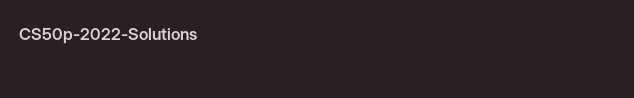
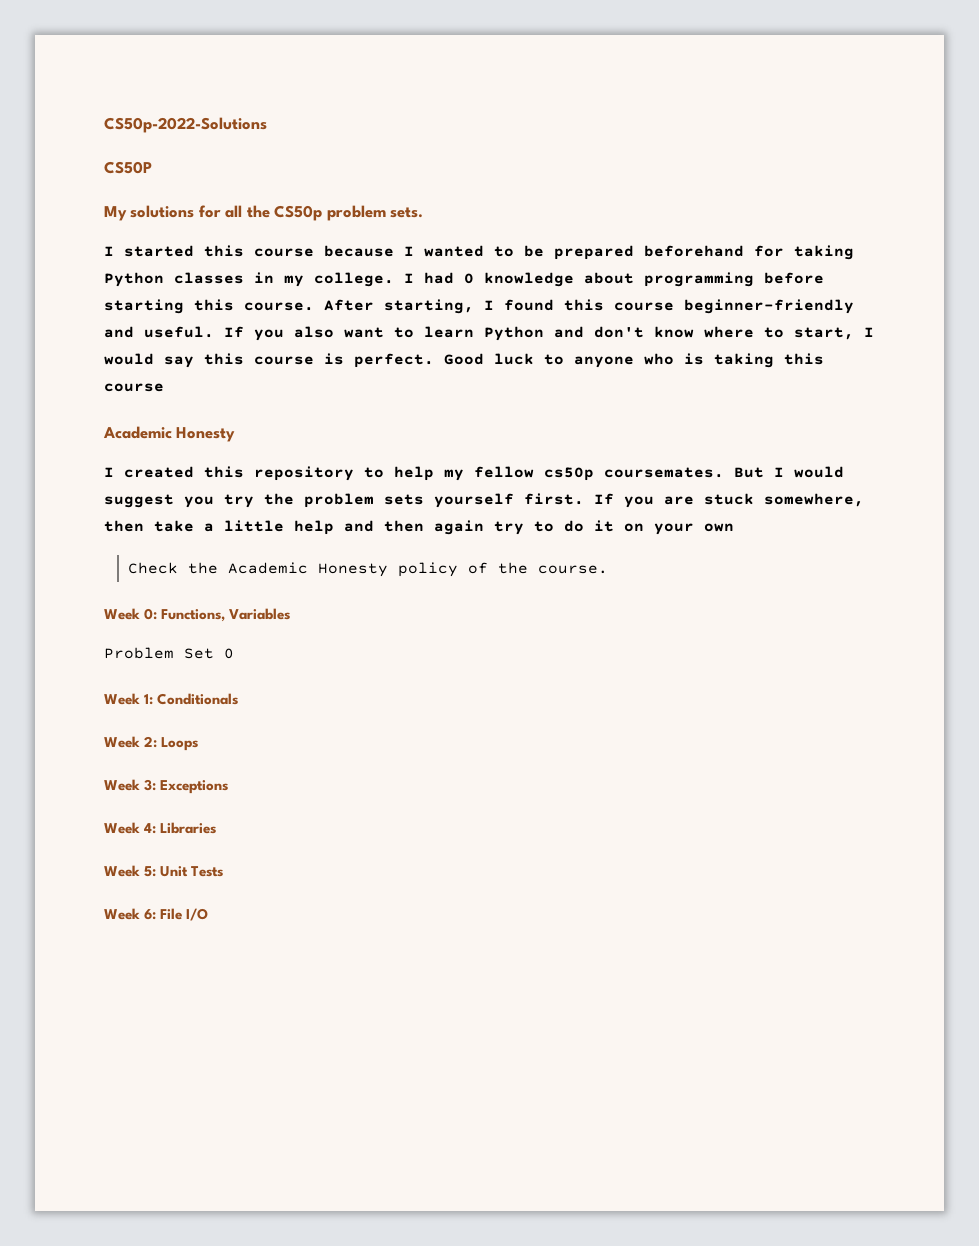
+ CS50P
+ My solutions for all the CS50p problem sets.
+ I started this course because I wanted to be prepared beforehand for taking Python classes in my college. I had 0 knowledge about programming before starting this course. After starting, I found this course beginner-friendly and useful. If you also want to learn Python and don't know where to start, I would say this course is perfect. Good luck to anyone who is taking this course
+ Academic Honesty
+ I created this repository to help my fellow cs50p coursemates. But I would suggest you try the problem sets yourself first. If you are stuck somewhere, then take a little help and then again try to do it on your own
+ Check the Academic Honesty policy of the course.
+ Week 0: Functions, Variables
+ Problem Set 0
+ Week 1: Conditionals
+ Week 2: Loops
+ Week 3: Exceptions
+ Week 4: Libraries
+ Week 5: Unit Tests
+ Week 6: File I/O

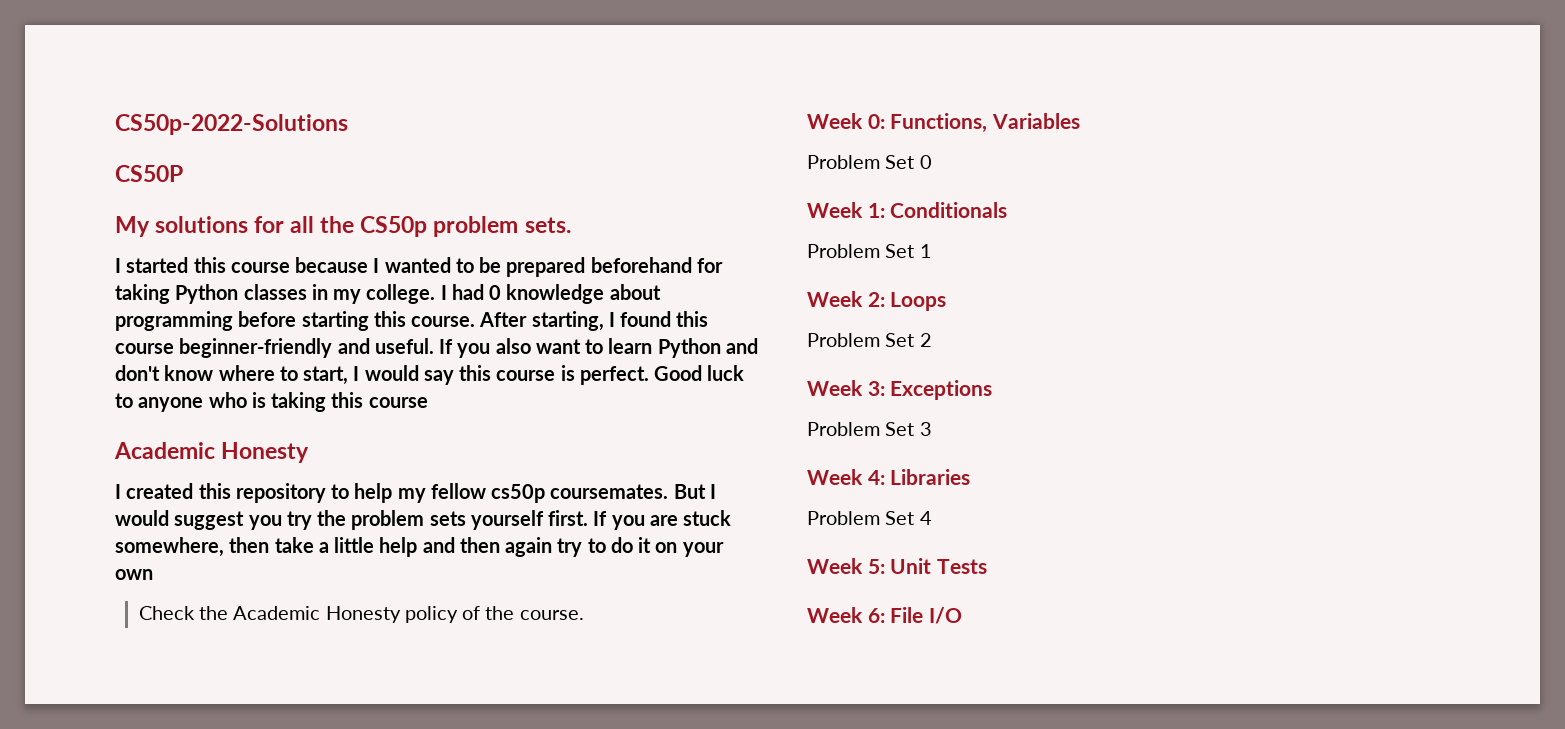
+ Problem Set 1
+ Problem Set 2
+ Problem Set 3
+ Problem Set 4

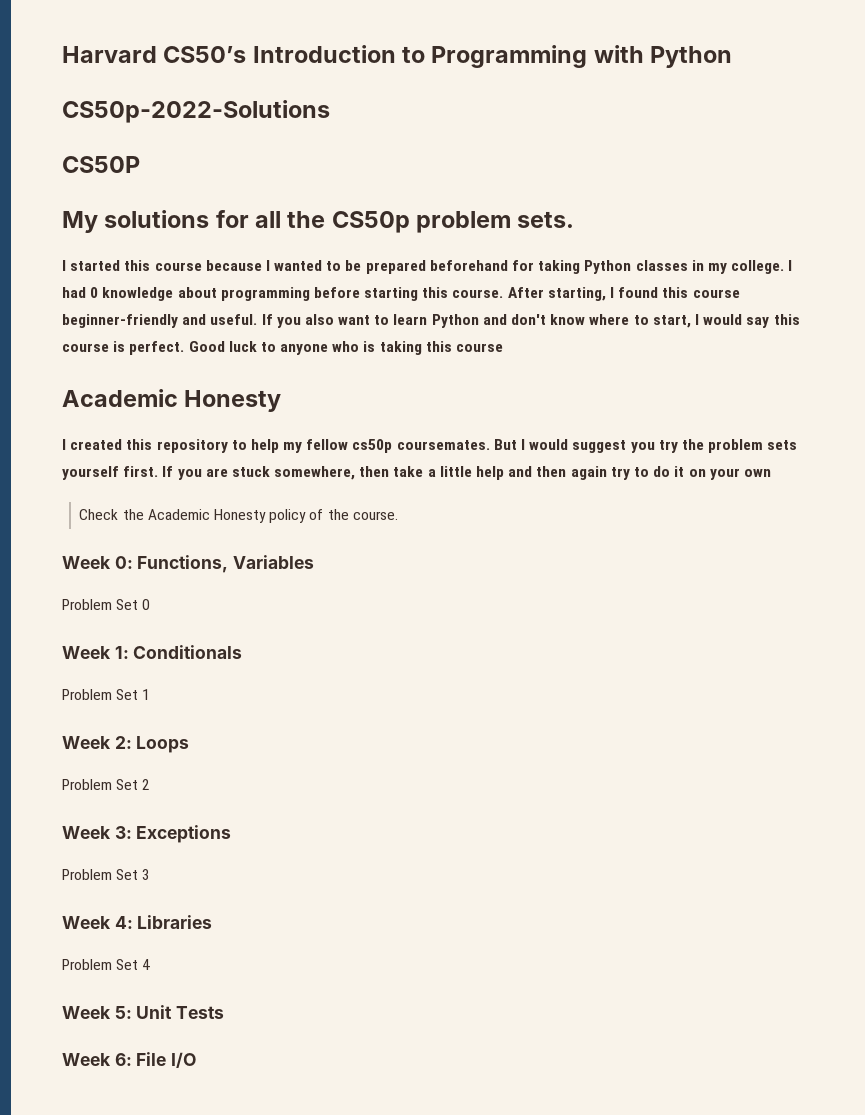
+ Harvard CS50’s Introduction to Programming with Python

